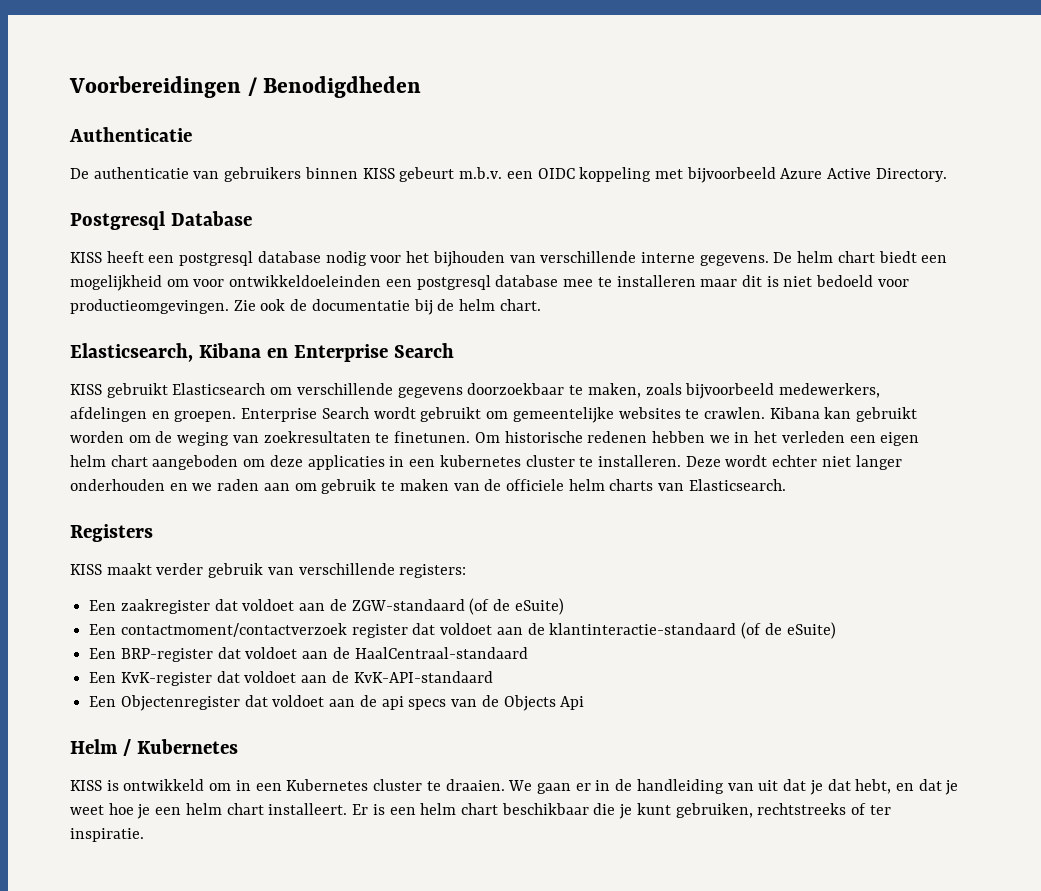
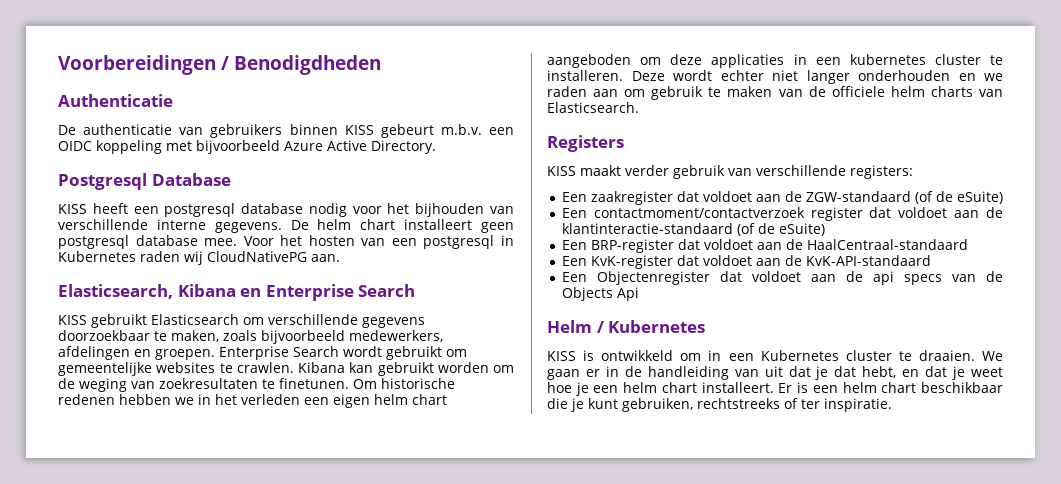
- De helm chart biedt een mogelijkheid om voor ontwikkeldoeleinden een postgresql database mee te installeren maar dit is niet bedoeld voor productieomgevingen. Zie ook de documentatie bij de helm chart.
+ De helm chart installeert geen postgresql database mee. Voor het hosten van een postgresql in Kubernetes raden wij CloudNativePG aan.

